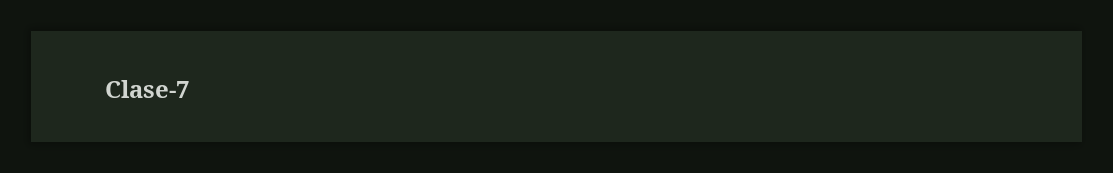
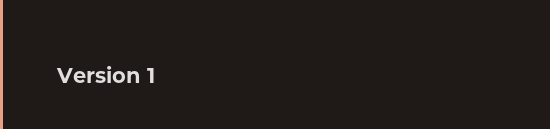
- Clase-7
+ Version 1

